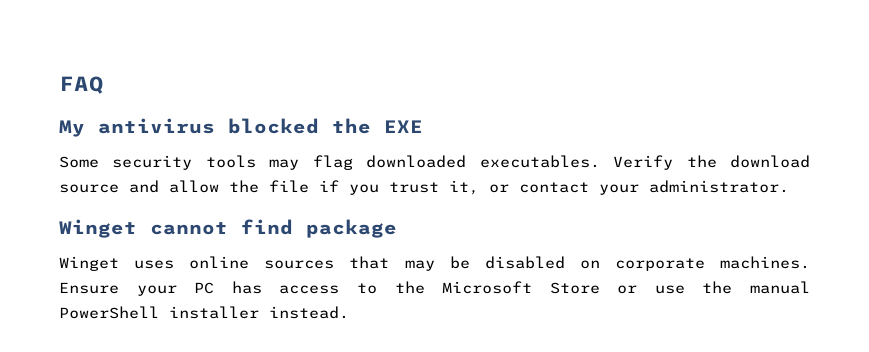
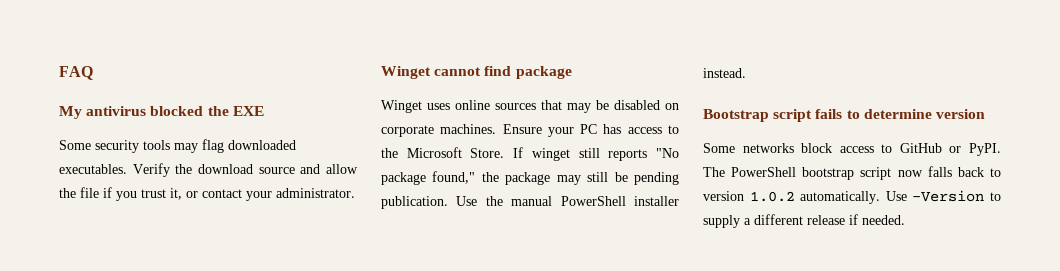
- Ensure your PC has access to the Microsoft Store or use the manual PowerShell installer instead.
+ Ensure your PC has access to the Microsoft Store. If winget still reports "No package found," the package may still be pending publication. Use the manual PowerShell installer instead.
+ Bootstrap script fails to determine version
+ Some networks block access to GitHub or PyPI. The PowerShell bootstrap script now falls back to version 1.0.2 automatically. Use -Version to supply a different release if needed.

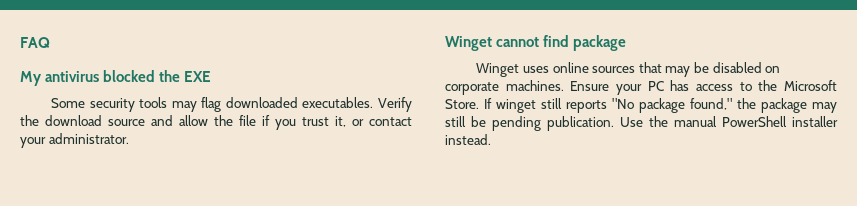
- Bootstrap script fails to determine version
- Some networks block access to GitHub or PyPI. The PowerShell bootstrap script now falls back to version 1.0.2 automatically. Use -Version to supply a different release if needed.

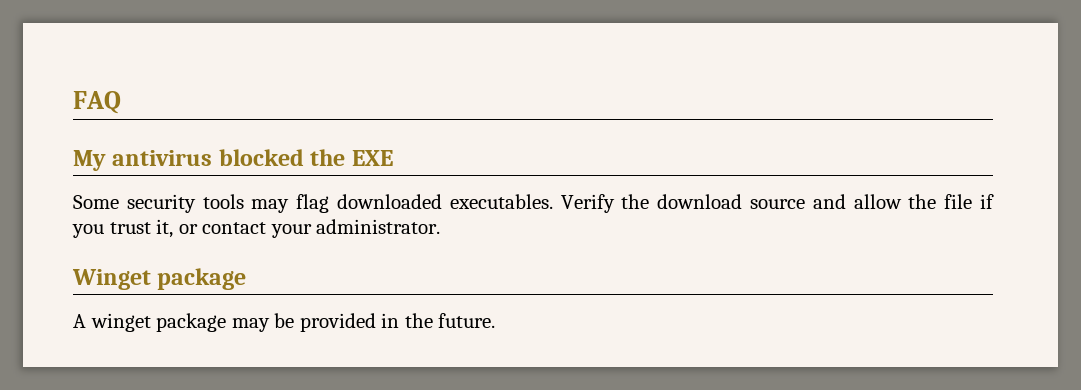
- Winget cannot find package
+ Winget package
- Winget uses online sources that may be disabled on corporate machines. Ensure your PC has access to the Microsoft Store. If winget still reports "No package found," the package may still be pending publication. Use the manual PowerShell installer instead.
+ A winget package may be provided in the future.

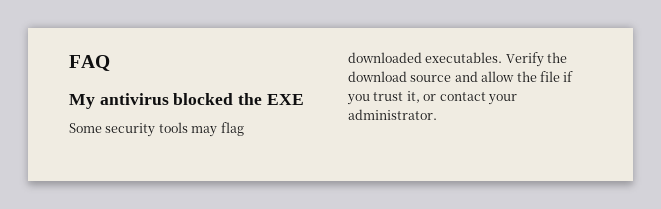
- Winget package
- A winget package may be provided in the future.

